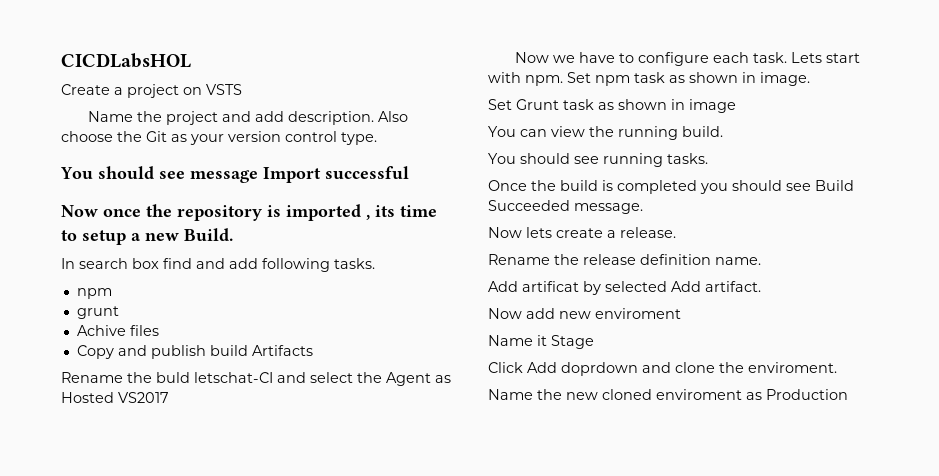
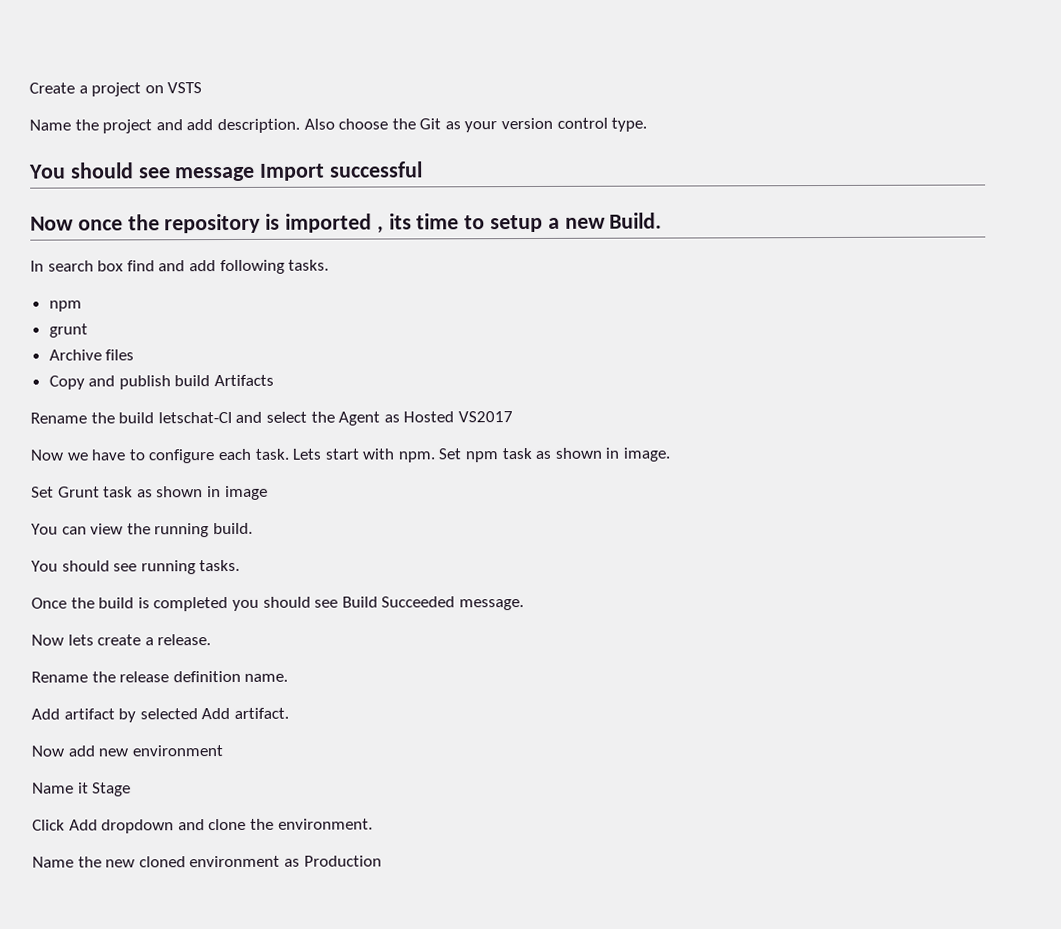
- CICDLabsHOL
- Achive files
+ Archive files
- Rename the buld letschat-CI and select the Agent as Hosted VS2017
+ Rename the build letschat-CI and select the Agent as Hosted VS2017
- Add artificat by selected Add artifact.
+ Add artifact by selected Add artifact.
- Now add new enviroment
+ Now add new environment
- Click Add doprdown and clone the enviroment.
+ Click Add dropdown and clone the environment.
- Name the new cloned enviroment as Production
+ Name the new cloned environment as Production

